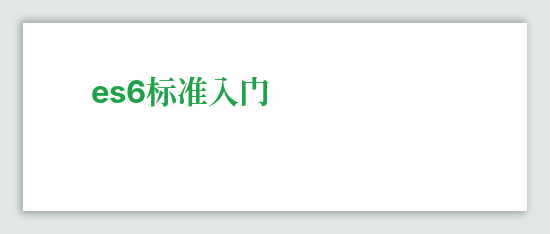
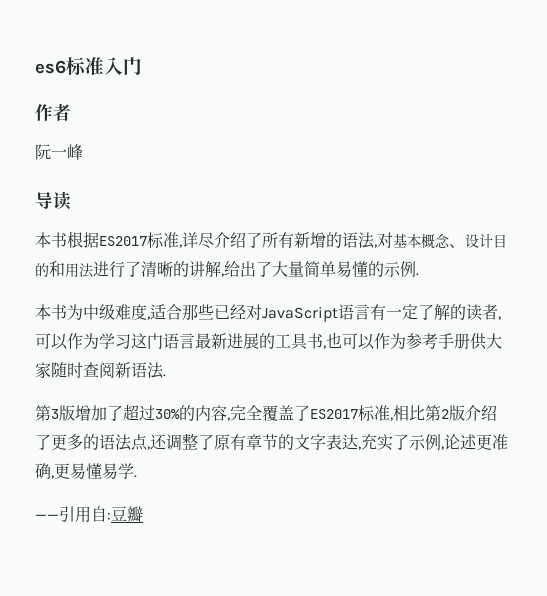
+ 作者
+ 阮一峰
+ 导读
+ 本书根据ES2017标准,详尽介绍了所有新增的语法,对基本概念、设计目的和用法进行了清晰的讲解,给出了大量简单易懂的示例.
+ 本书为中级难度,适合那些已经对JavaScript语言有一定了解的读者,可以作为学习这门语言最新进展的工具书,也可以作为参考手册供大家随时查阅新语法.
+ 第3版增加了超过30%的内容,完全覆盖了ES2017标准,相比第2版介绍了更多的语法点,还调整了原有章节的文字表达,充实了示例,论述更准确,更易懂易学.
+ ——引用自:豆瓣

